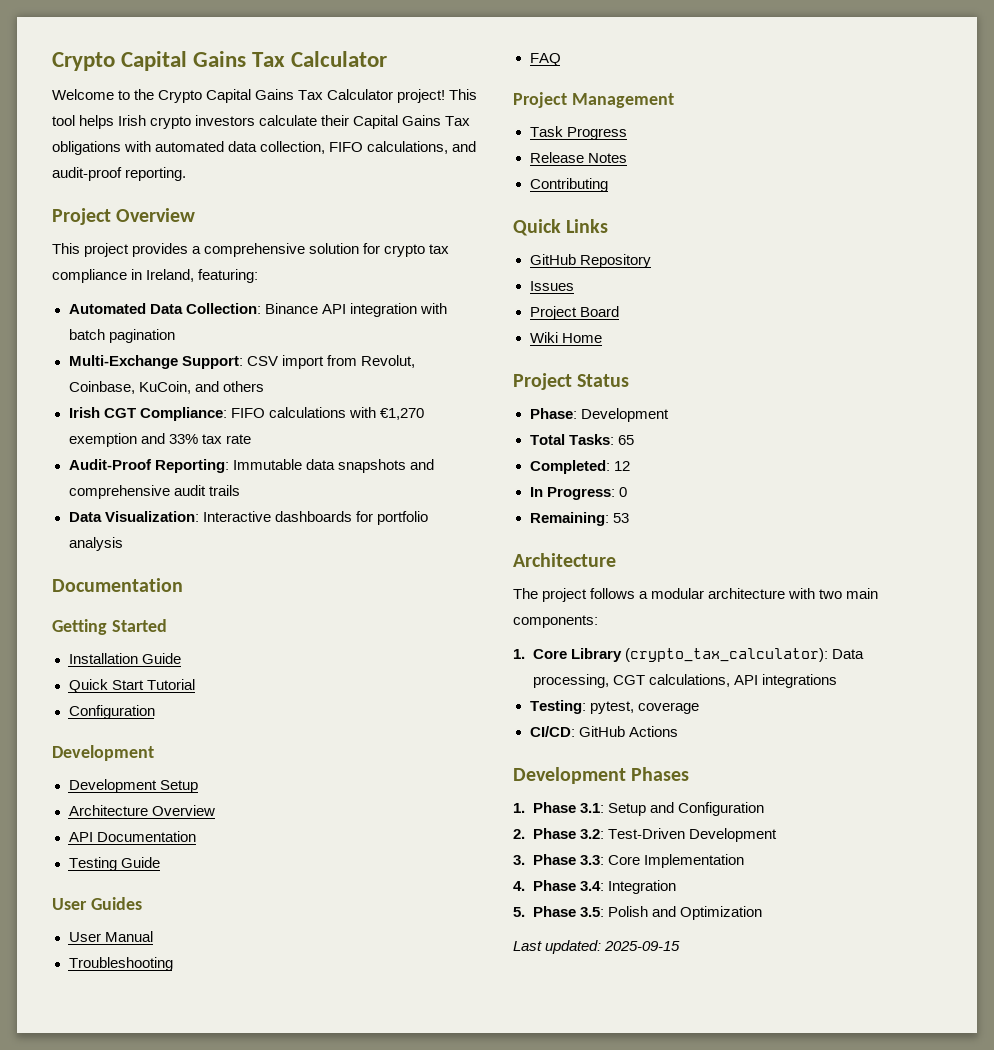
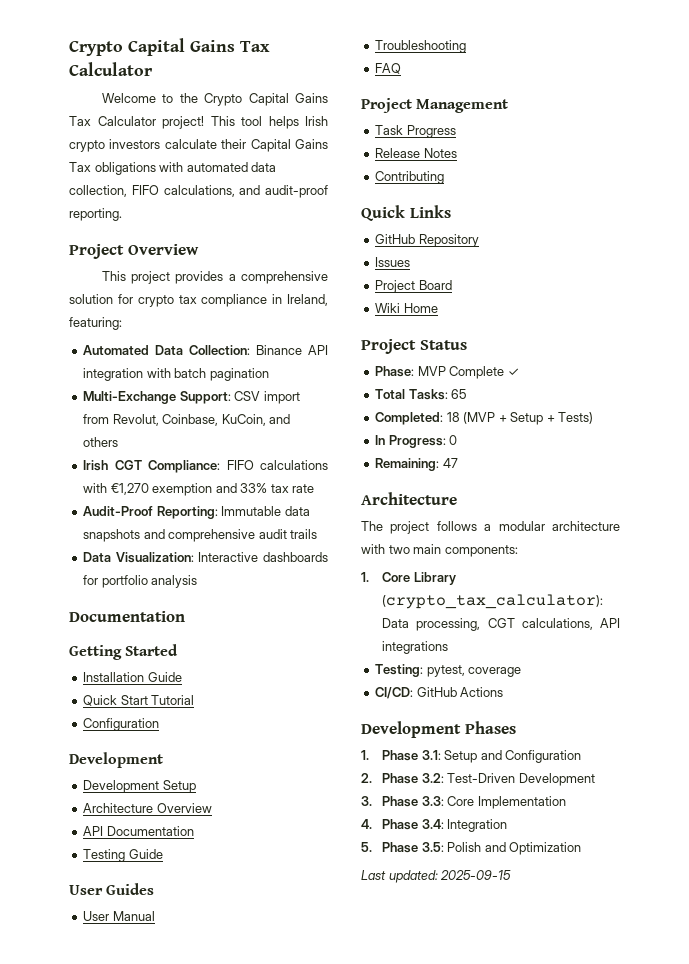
- Phase: Development
+ Phase: MVP Complete ✓
- Completed: 12
+ Completed: 18 (MVP + Setup + Tests)
- Remaining: 53
+ Remaining: 47

